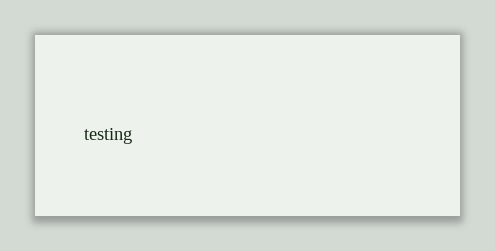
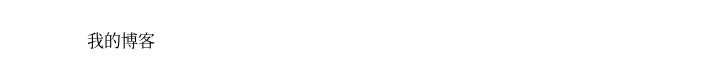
- testing
+ 我的博客

